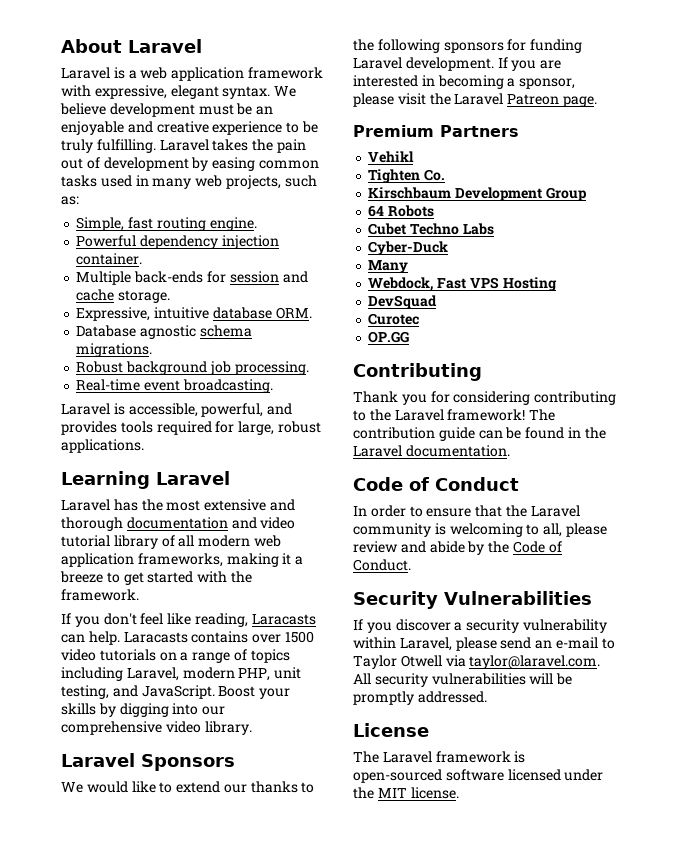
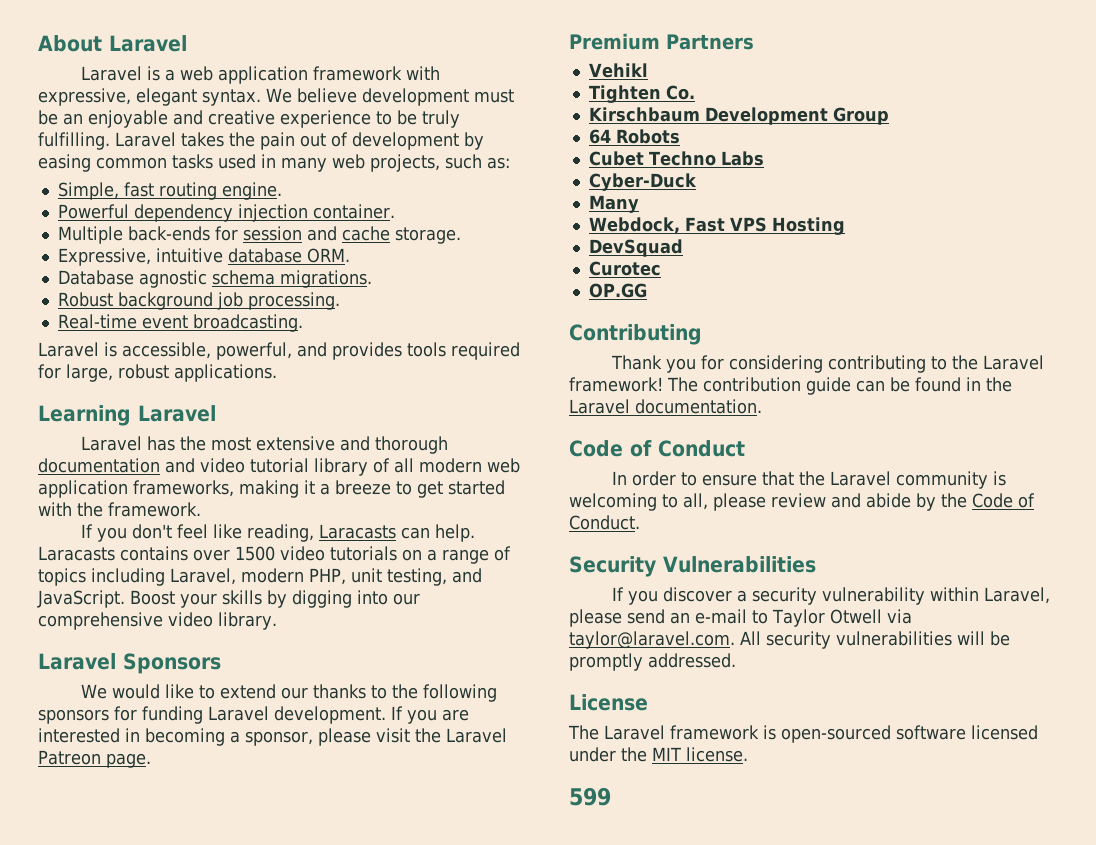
+ 599

